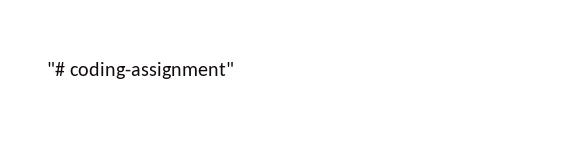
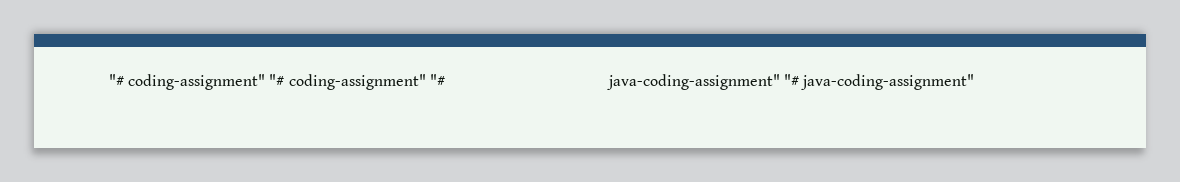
- "# coding-assignment"
+ "# coding-assignment" "# coding-assignment" "# java-coding-assignment" "# java-coding-assignment"

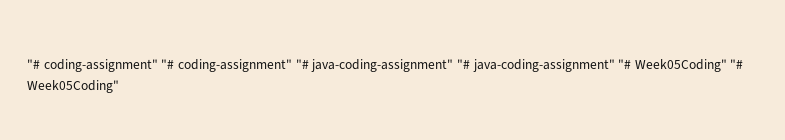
- "# coding-assignment" "# coding-assignment" "# java-coding-assignment" "# java-coding-assignment"
+ "# coding-assignment" "# coding-assignment" "# java-coding-assignment" "# java-coding-assignment" "# Week05Coding" "# Week05Coding"

